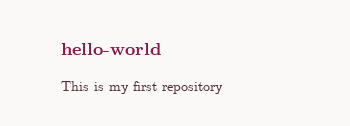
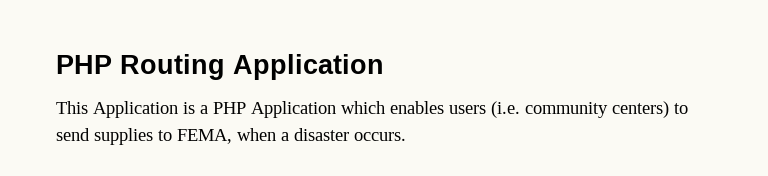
- hello-world
- This is my first repository
+ PHP Routing Application
+ This Application is a PHP Application which enables users (i.e. community centers) to send supplies to FEMA, when a disaster occurs.

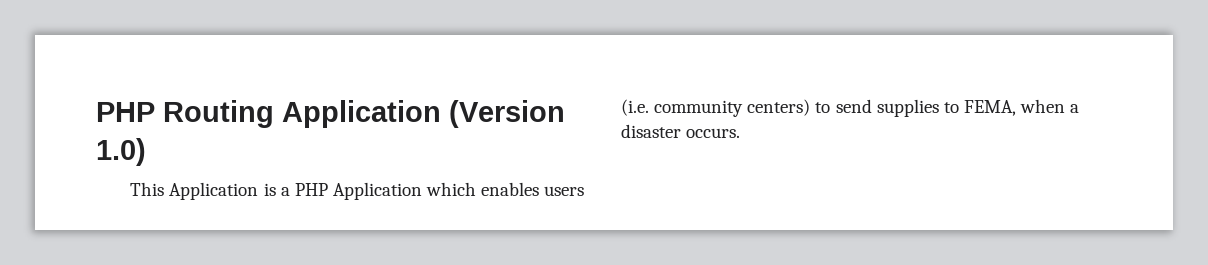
- PHP Routing Application
+ PHP Routing Application (Version 1.0)

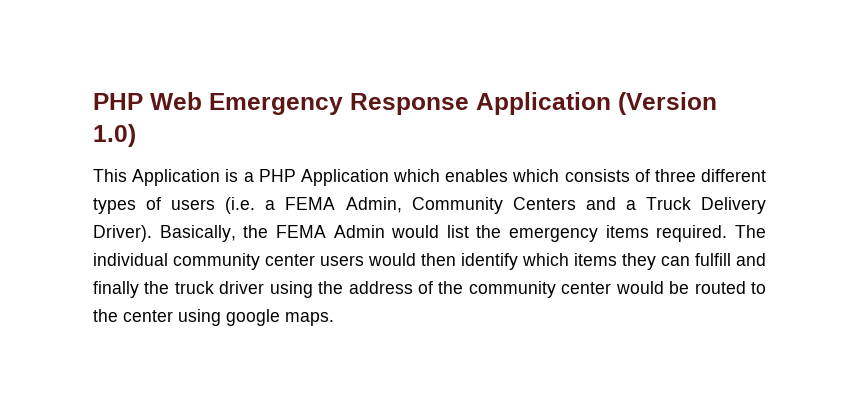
- PHP Routing Application (Version 1.0)
+ PHP Web Emergency Response Application (Version 1.0)
- This Application is a PHP Application which enables users (i.e. community centers) to send supplies to FEMA, when a disaster occurs.
+ This Application is a PHP Application which enables which consists of three different types of users (i.e. a FEMA Admin, Community Centers and a Truck Delivery Driver). Basically, the FEMA Admin would list the emergency items required. The individual community center users would then identify which items they can fulfill and finally the truck driver using the address of the community center would be routed to the center using google maps.

